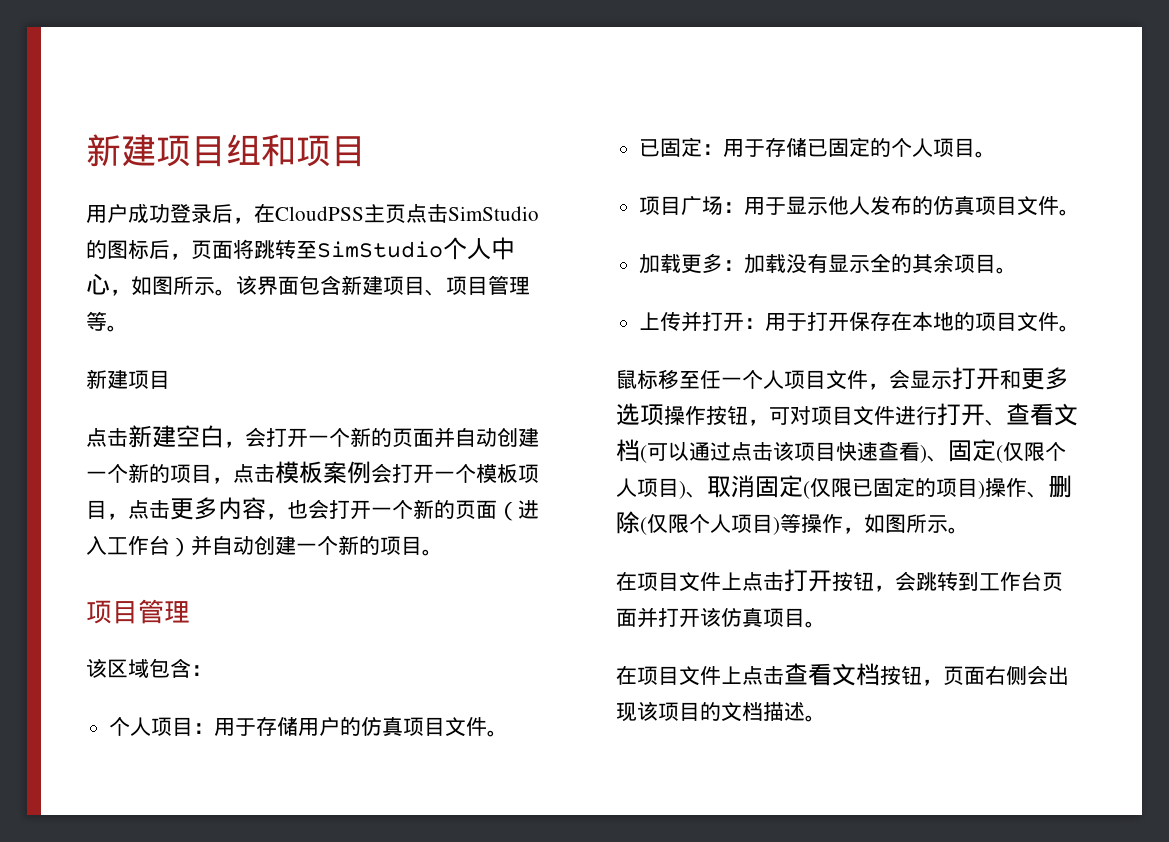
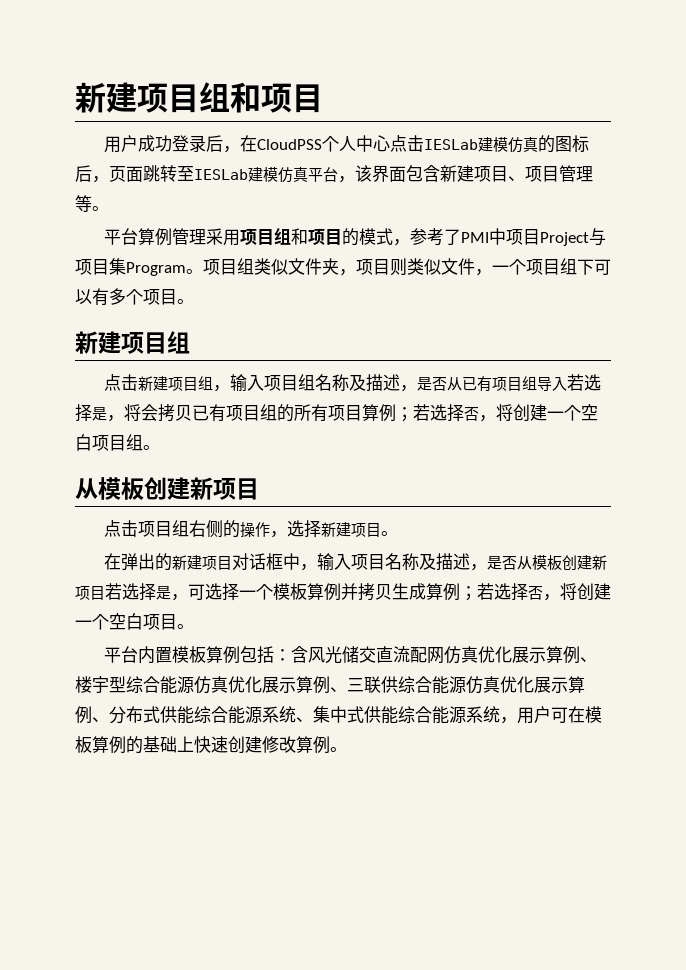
- 用户成功登录后，在CloudPSS主页点击SimStudio的图标后，页面将跳转至SimStudio个人中心，如图所示。该界面包含新建项目、项目管理等。
- 新建项目
- 点击新建空白，会打开一个新的页面并自动创建一个新的项目，点击模板案例会打开一个模板项目，点击更多内容，也会打开一个新的页面（进入工作台）并自动创建一个新的项目。
- 项目管理
- 该区域包含：
- 个人项目：用于存储用户的仿真项目文件。
- 已固定：用于存储已固定的个人项目。
- 项目广场：用于显示他人发布的仿真项目文件。
- 加载更多：加载没有显示全的其余项目。
- 上传并打开：用于打开保存在本地的项目文件。
- 鼠标移至任一个人项目文件，会显示打开和更多选项操作按钮，可对项目文件进行打开、查看文档(可以通过点击该项目快速查看)、固定(仅限个人项目)、取消固定(仅限已固定的项目)操作、删除(仅限个人项目)等操作，如图所示。
- 在项目文件上点击打开按钮，会跳转到工作台页面并打开该仿真项目。
- 在项目文件上点击查看文档按钮，页面右侧会出现该项目的文档描述。
+ 用户成功登录后，在CloudPSS个人中心点击IESLab建模仿真的图标后，页面跳转至IESLab建模仿真平台，该界面包含新建项目、项目管理等。
+ 平台算例管理采用项目组和项目的模式，参考了PMI中项目Project与项目集Program。项目组类似文件夹，项目则类似文件，一个项目组下可以有多个项目。
+ 新建项目组
+ 点击新建项目组，输入项目组名称及描述，是否从已有项目组导入若选择是，将会拷贝已有项目组的所有项目算例；若选择否，将创建一个空白项目组。
+ 从模板创建新项目
+ 点击项目组右侧的操作，选择新建项目。
+ 在弹出的新建项目对话框中，输入项目名称及描述，是否从模板创建新项目若选择是，可选择一个模板算例并拷贝生成算例；若选择否，将创建一个空白项目。
+ 平台内置模板算例包括：含风光储交直流配网仿真优化展示算例、楼宇型综合能源仿真优化展示算例、三联供综合能源仿真优化展示算例、分布式供能综合能源系统、集中式供能综合能源系统，用户可在模板算例的基础上快速创建修改算例。

